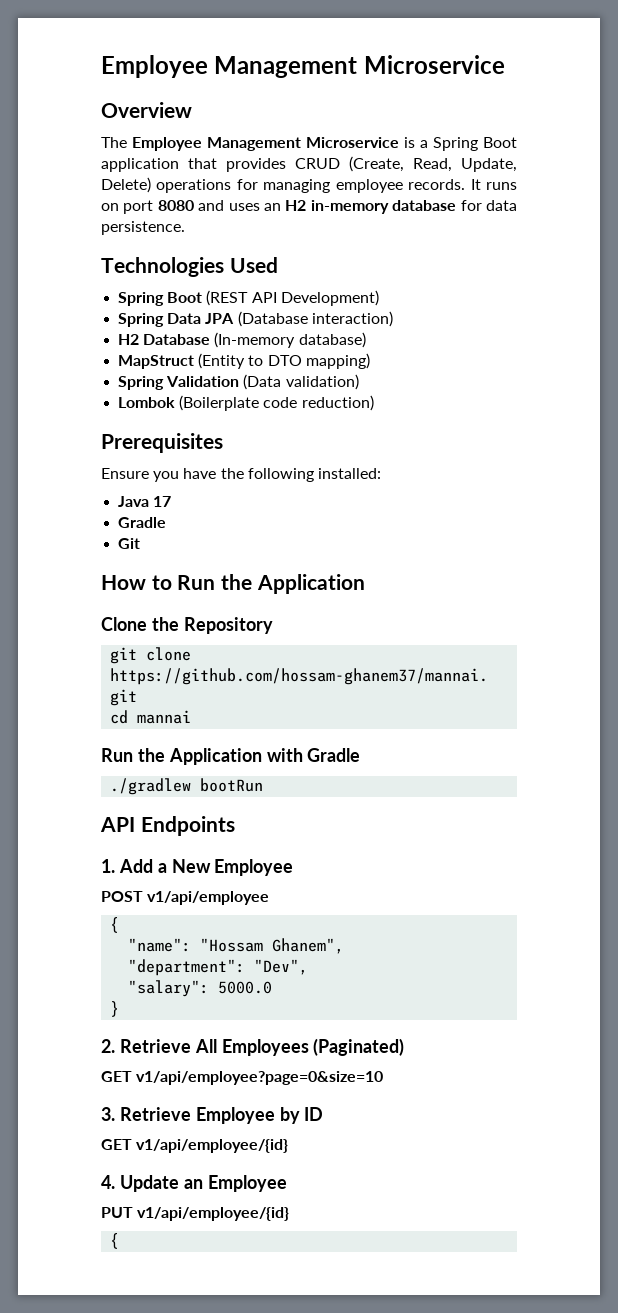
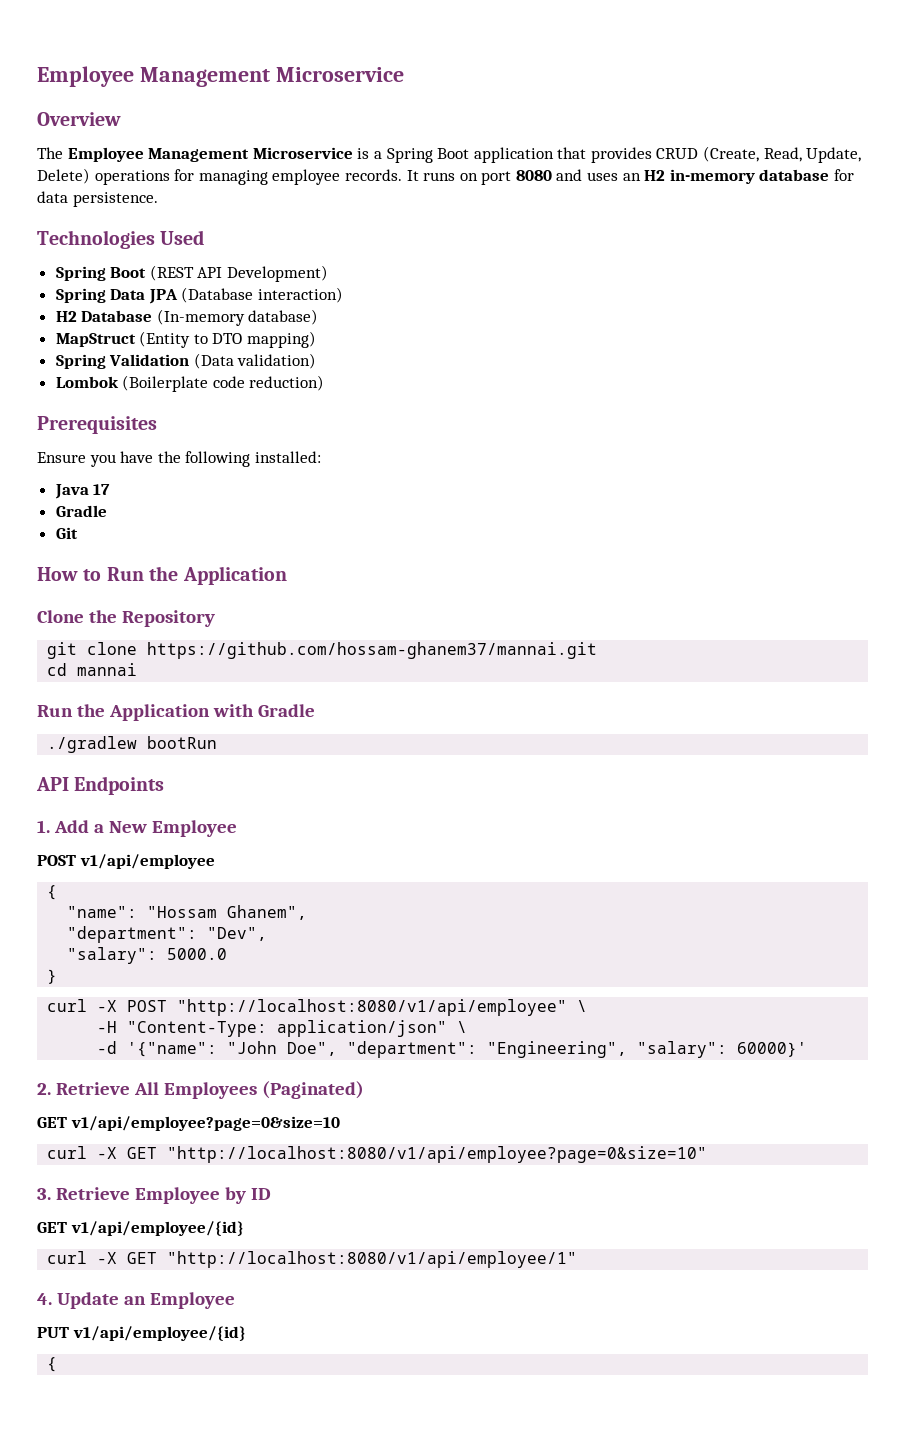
+ curl -X POST "http://localhost:8080/v1/api/employee" \
+ -H "Content-Type: application/json" \
+ -d '{"name": "John Doe", "department": "Engineering", "salary": 60000}'
+ curl -X GET "http://localhost:8080/v1/api/employee?page=0&size=10"
+ curl -X GET "http://localhost:8080/v1/api/employee/1"

